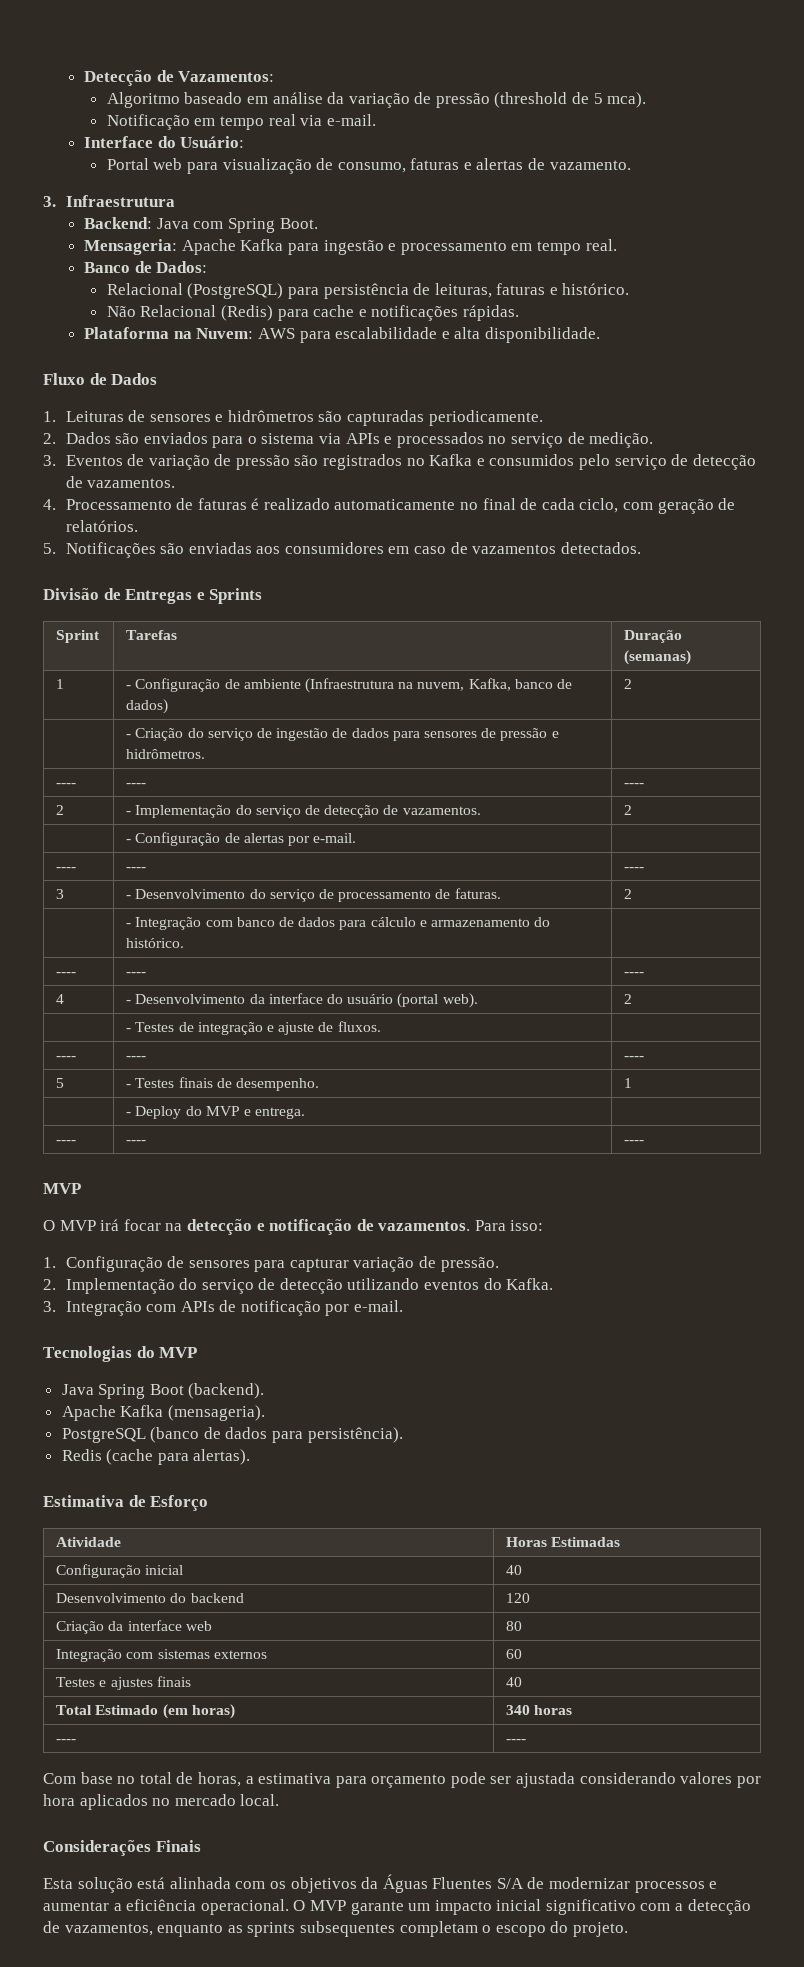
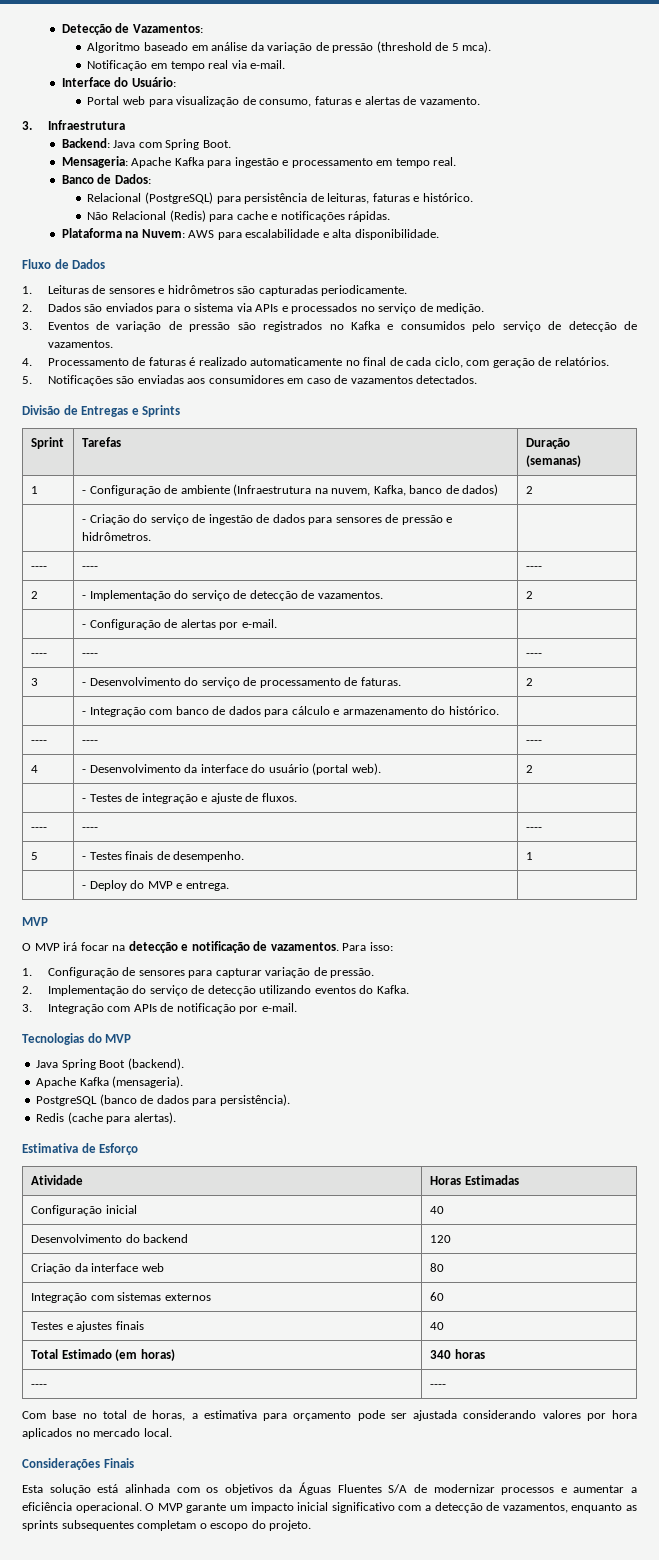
  | - Deploy do MVP e entrega. |
- ---- | ---- | ----

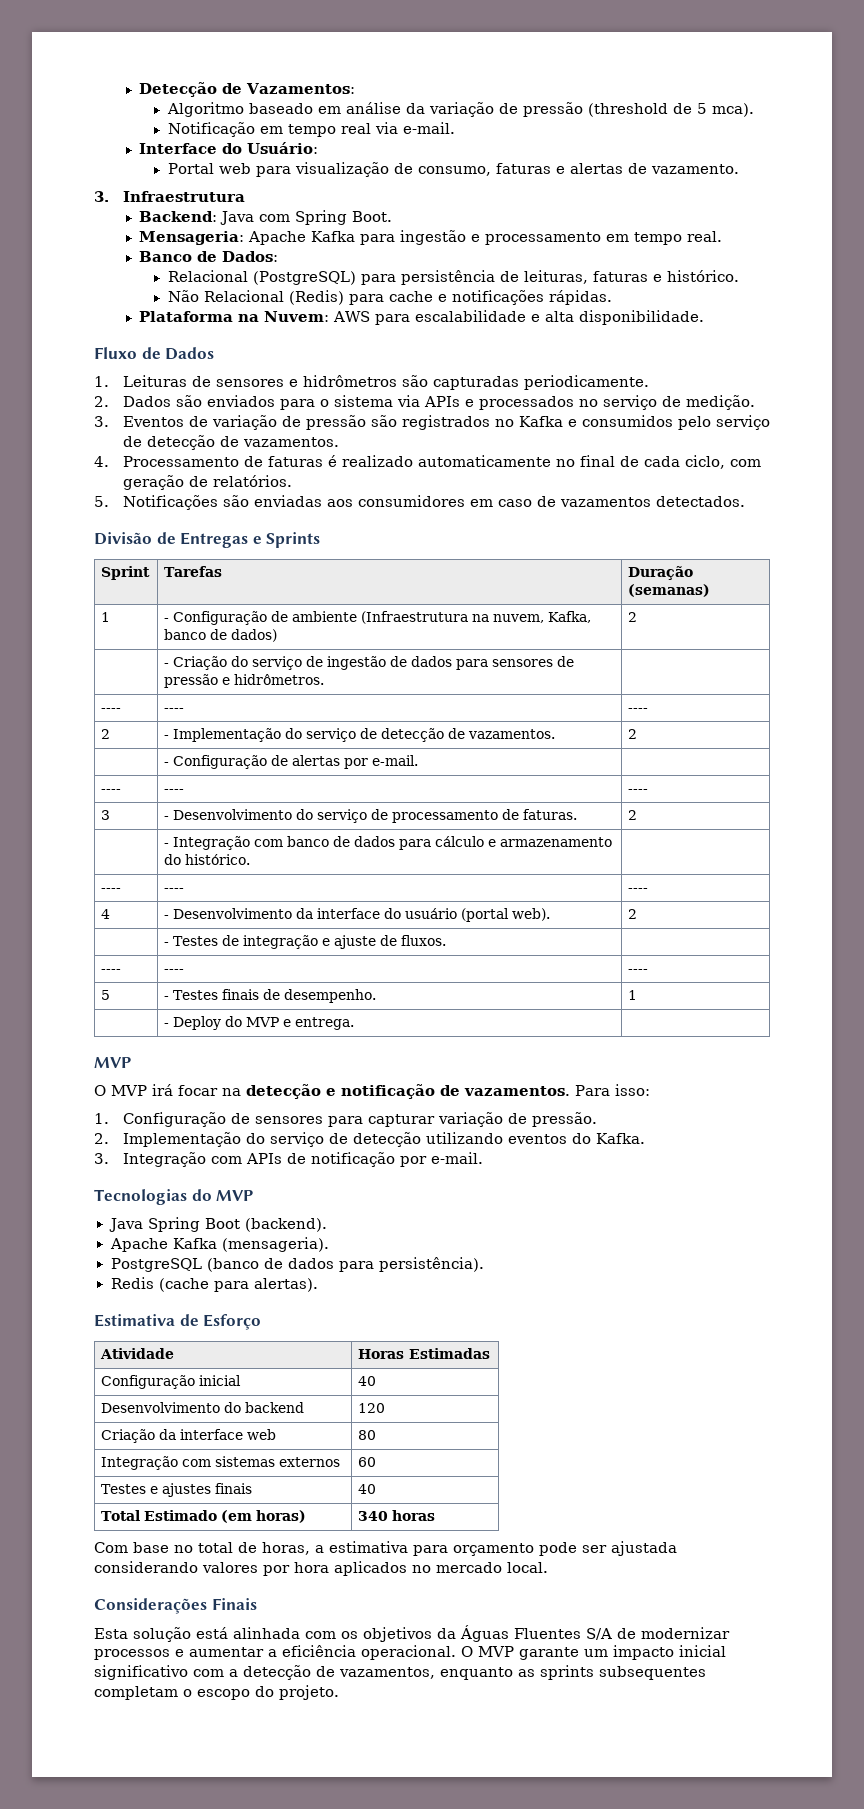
  Total Estimado (em horas) | 340 horas
- ---- | ----

